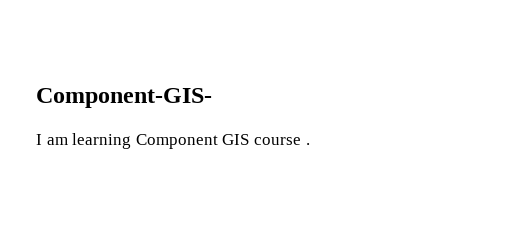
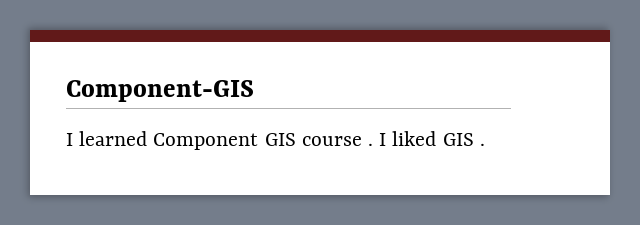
- Component-GIS-
- I am learning Component GIS course .
+ Component-GIS
+ I learned Component GIS course .
+ I liked GIS .

